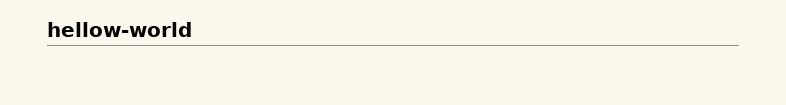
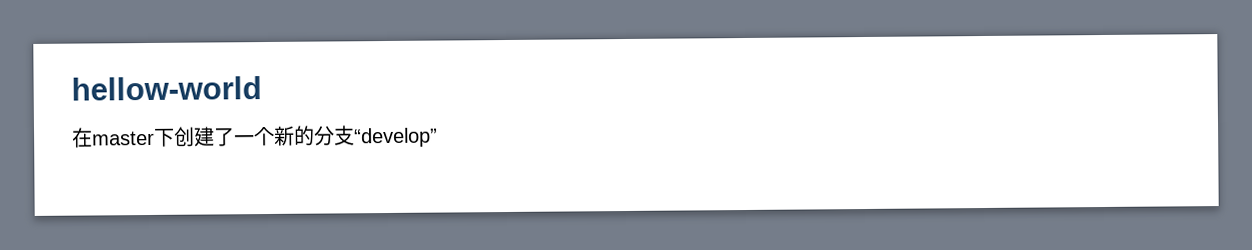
+ 在master下创建了一个新的分支“develop”

